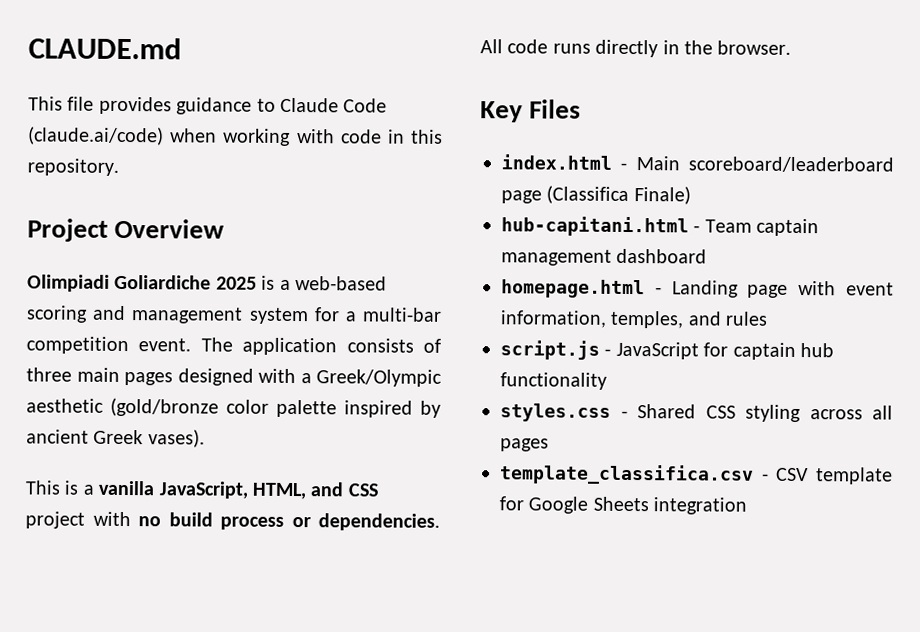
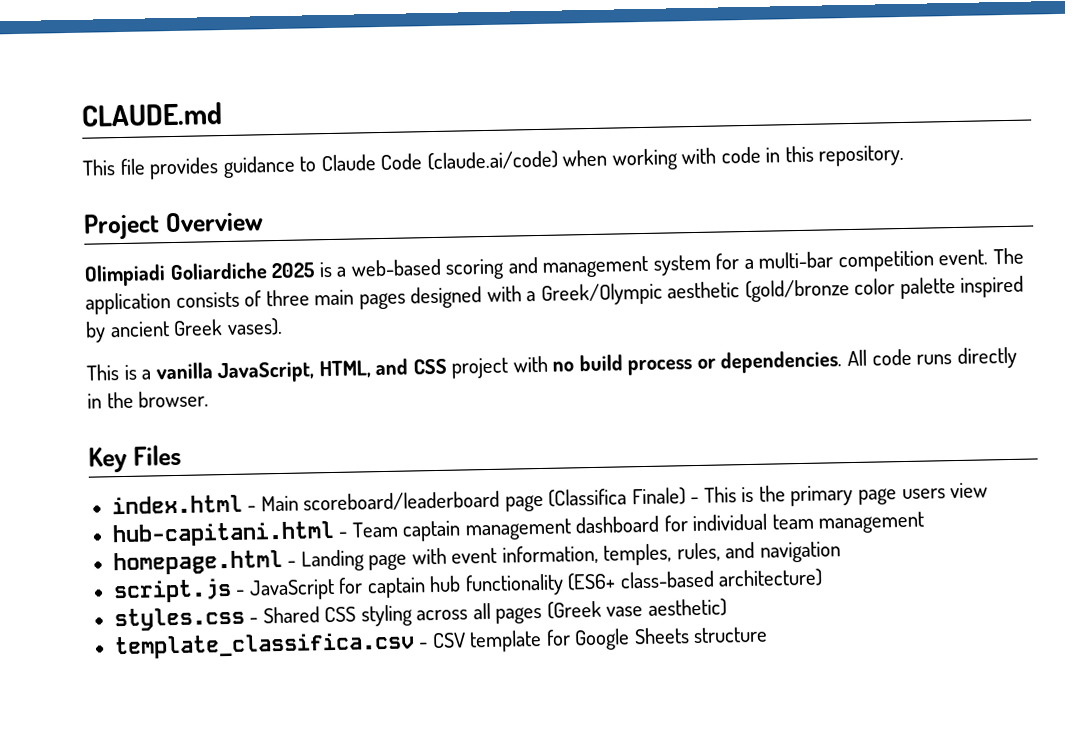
- index.html - Main scoreboard/leaderboard page (Classifica Finale)
+ index.html - Main scoreboard/leaderboard page (Classifica Finale) - This is the primary page users view
- hub-capitani.html - Team captain management dashboard
+ hub-capitani.html - Team captain management dashboard for individual team management
- homepage.html - Landing page with event information, temples, and rules
+ homepage.html - Landing page with event information, temples, rules, and navigation
- script.js - JavaScript for captain hub functionality
+ script.js - JavaScript for captain hub functionality (ES6+ class-based architecture)
- styles.css - Shared CSS styling across all pages
+ styles.css - Shared CSS styling across all pages (Greek vase aesthetic)
- template_classifica.csv - CSV template for Google Sheets integration
+ template_classifica.csv - CSV template for Google Sheets structure

